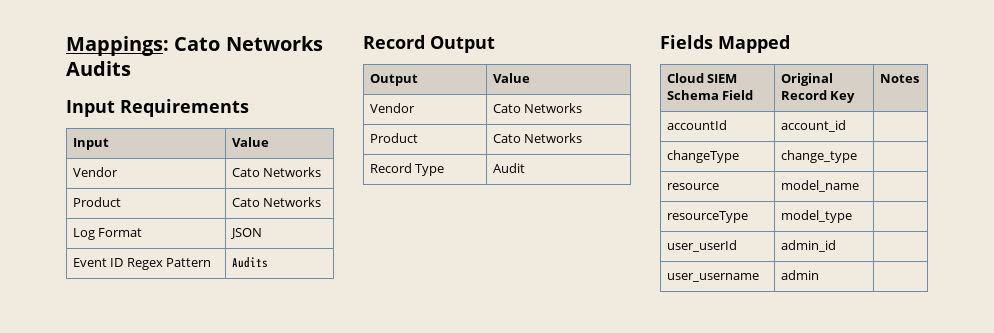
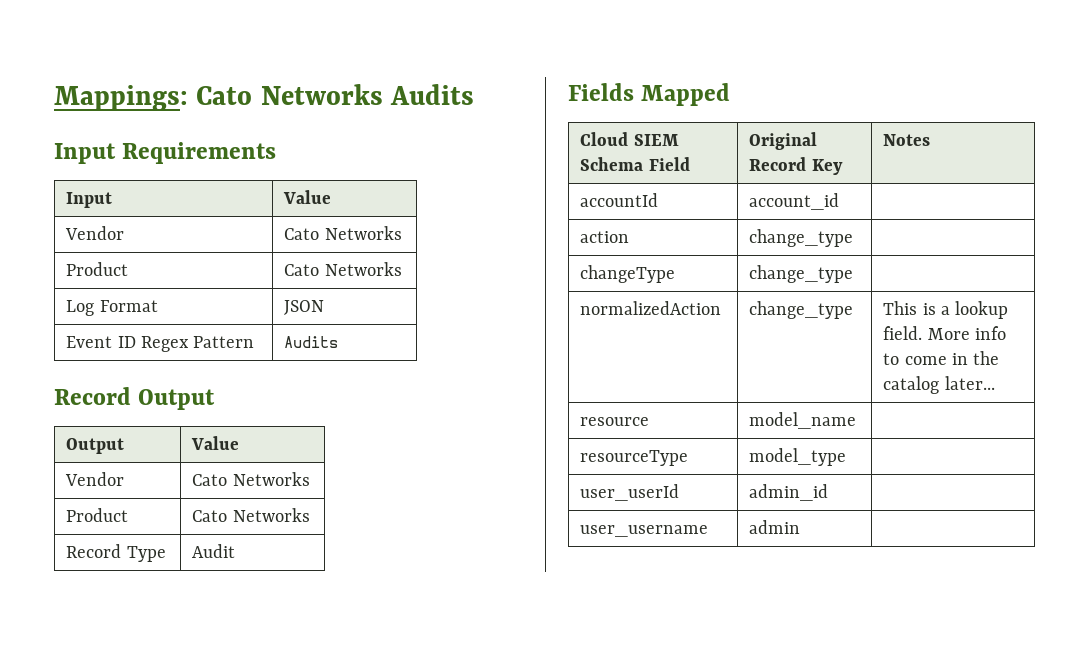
+ action | change_type |
+ normalizedAction | change_type | This is a lookup field. More info to come in the catalog later...

